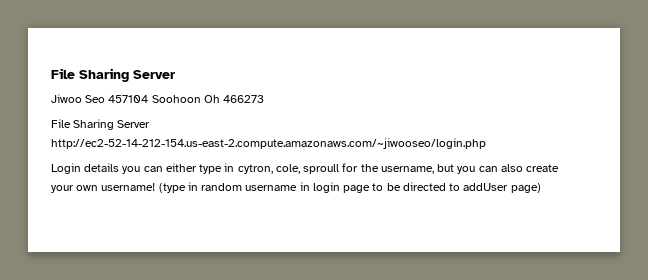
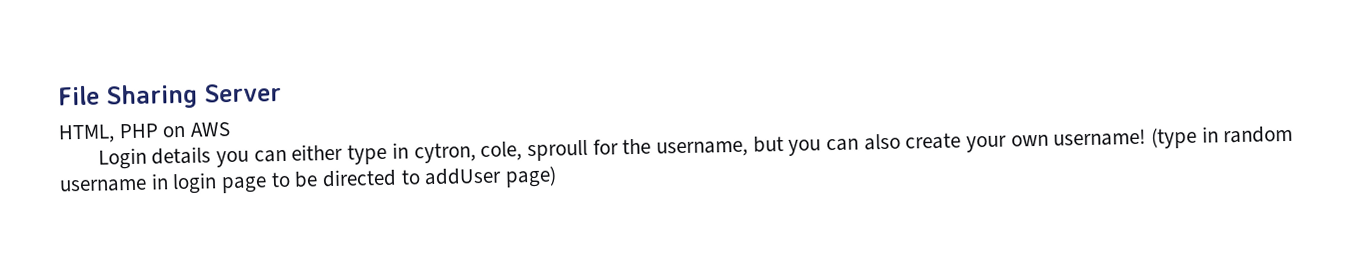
- Jiwoo Seo 457104 Soohoon Oh 466273
- File Sharing Server http://ec2-52-14-212-154.us-east-2.compute.amazonaws.com/~jiwooseo/login.php
+ HTML, PHP on AWS

